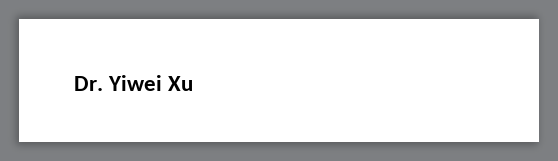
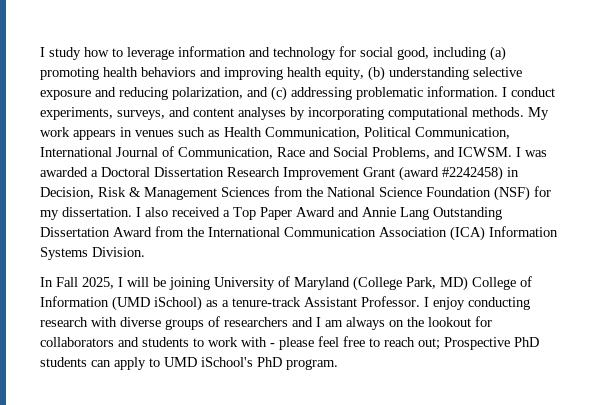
- Dr. Yiwei Xu
+ I study how to leverage information and technology for social good, including (a) promoting health behaviors and improving health equity, (b) understanding selective exposure and reducing polarization, and (c) addressing problematic information. I conduct experiments, surveys, and content analyses by incorporating computational methods. My work appears in venues such as Health Communication, Political Communication, International Journal of Communication, Race and Social Problems, and ICWSM. I was awarded a Doctoral Dissertation Research Improvement Grant (award #2242458) in Decision, Risk & Management Sciences from the National Science Foundation (NSF) for my dissertation. I also received a Top Paper Award and Annie Lang Outstanding Dissertation Award from the International Communication Association (ICA) Information Systems Division.
+ In Fall 2025, I will be joining University of Maryland (College Park, MD) College of Information (UMD iSchool) as a tenure-track Assistant Professor. I enjoy conducting research with diverse groups of researchers and I am always on the lookout for collaborators and students to work with - please feel free to reach out; Prospective PhD students can apply to UMD iSchool's PhD program.

